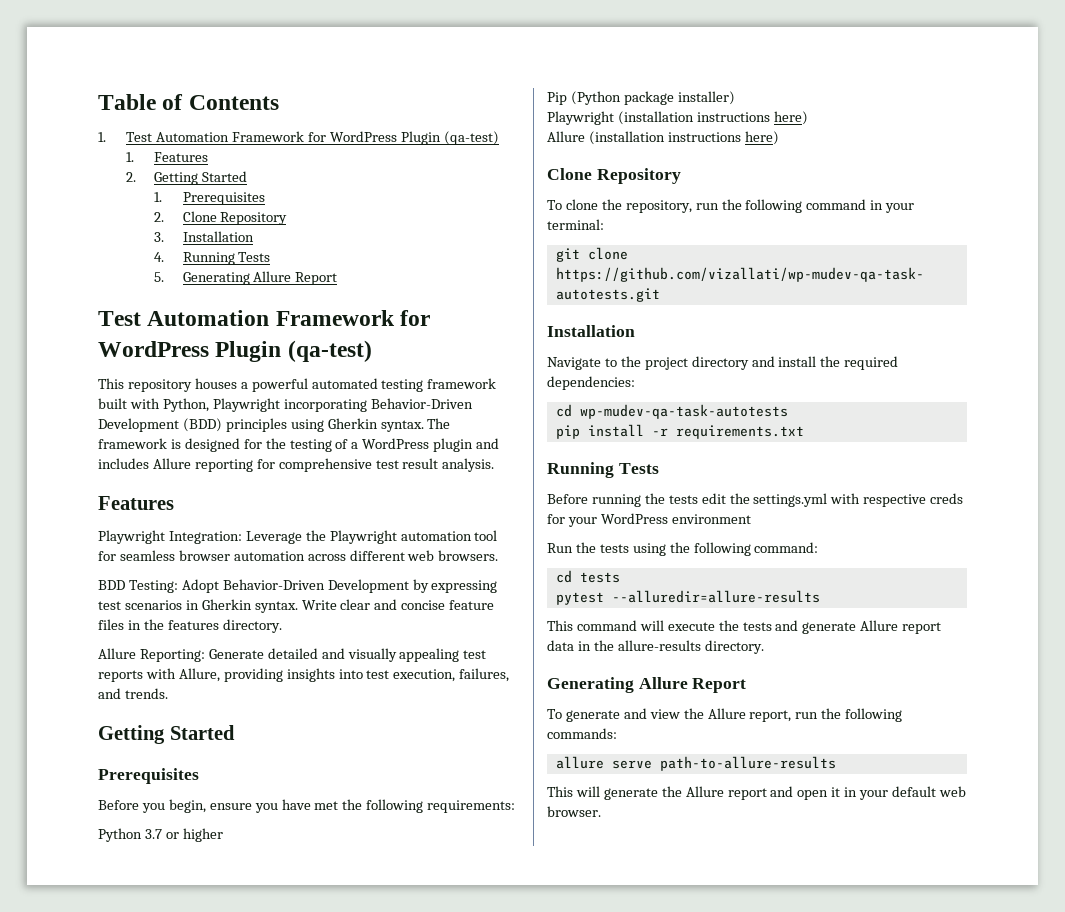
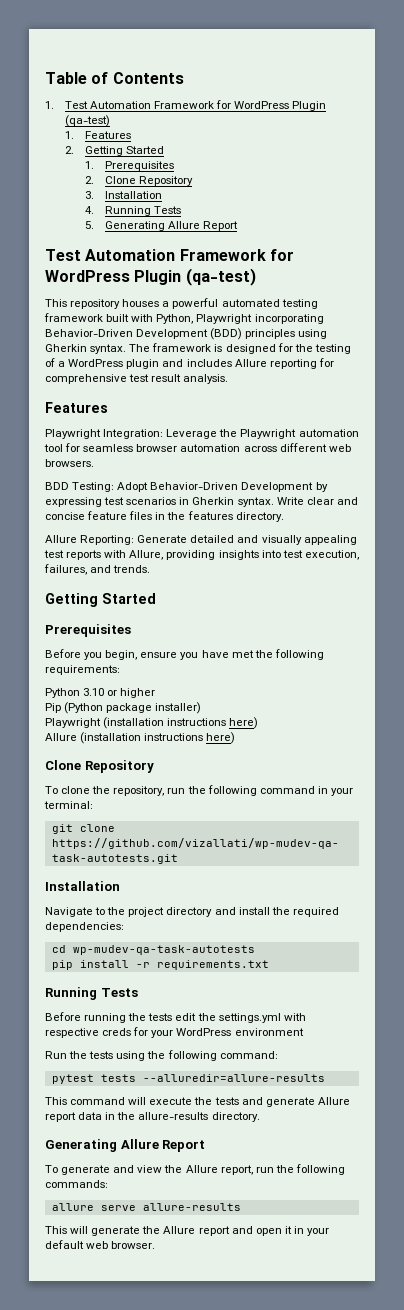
- Python 3.7 or higher
+ Python 3.10 or higher
- cd tests
- pytest --alluredir=allure-results
+ pytest tests --alluredir=allure-results
- allure serve path-to-allure-results
+ allure serve allure-results

